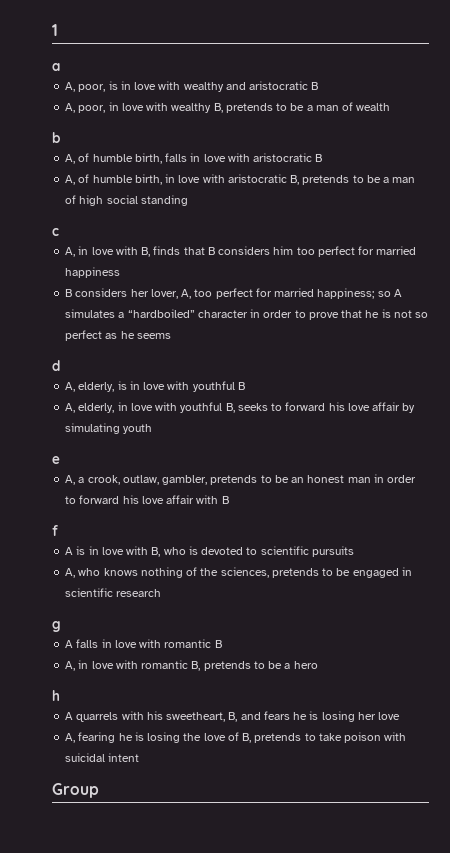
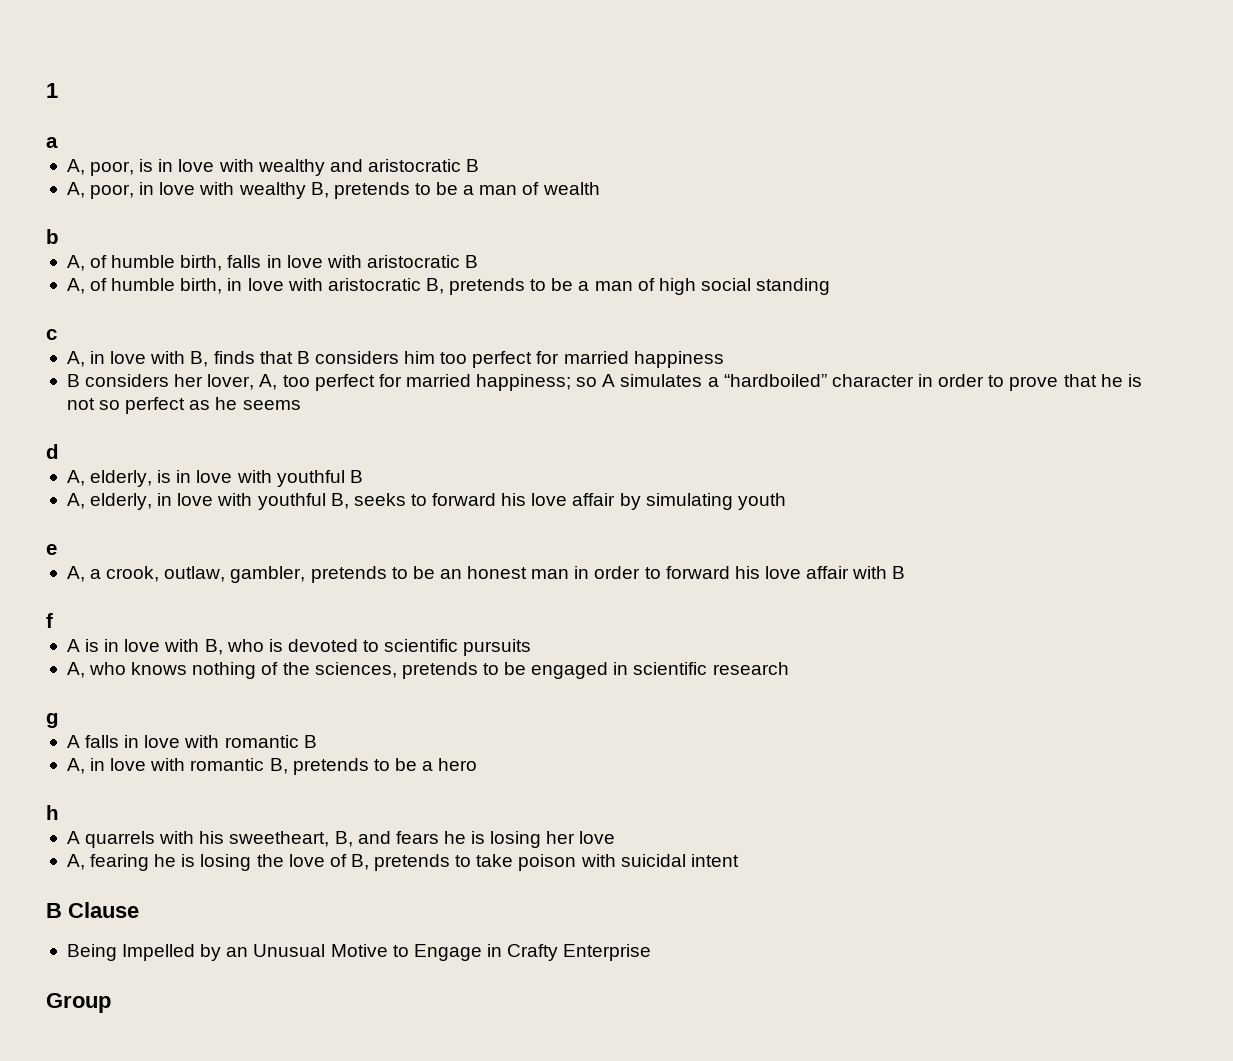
+ B Clause
+ Being Impelled by an Unusual Motive to Engage in Crafty Enterprise

